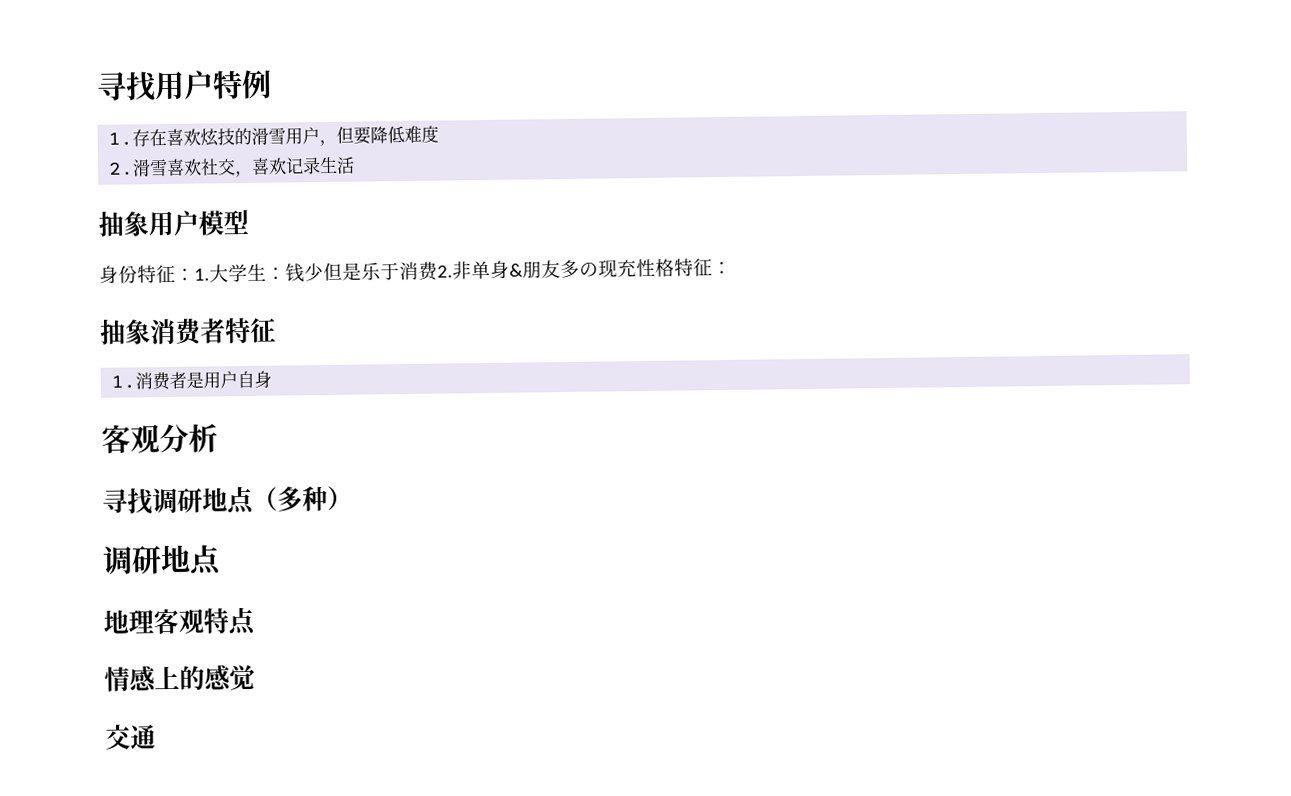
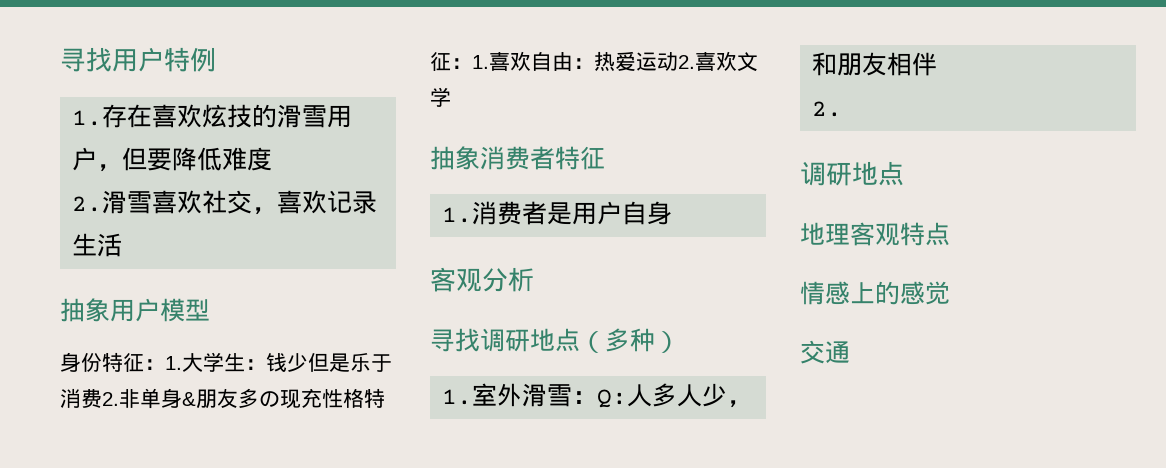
- 身份特征：1.大学生：钱少但是乐于消费2.非单身&朋友多の现充性格特征：
+ 身份特征：1.大学生：钱少但是乐于消费2.非单身&朋友多の现充性格特征：1.喜欢自由：热爱运动2.喜欢文学
+ 1.室外滑雪：Q:人多人少，和朋友相伴
+ 2.

